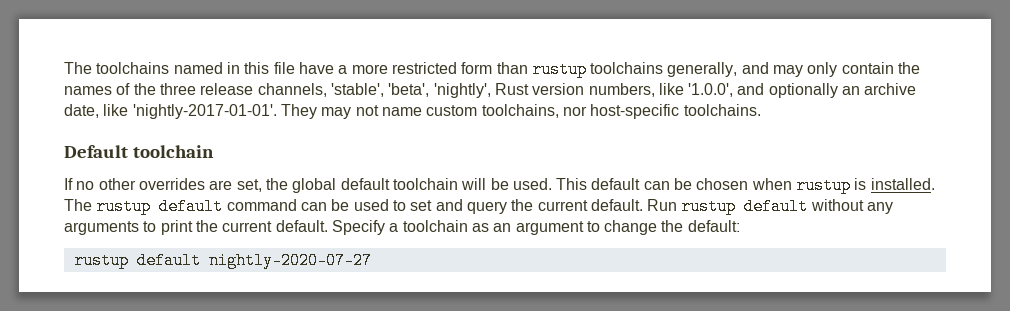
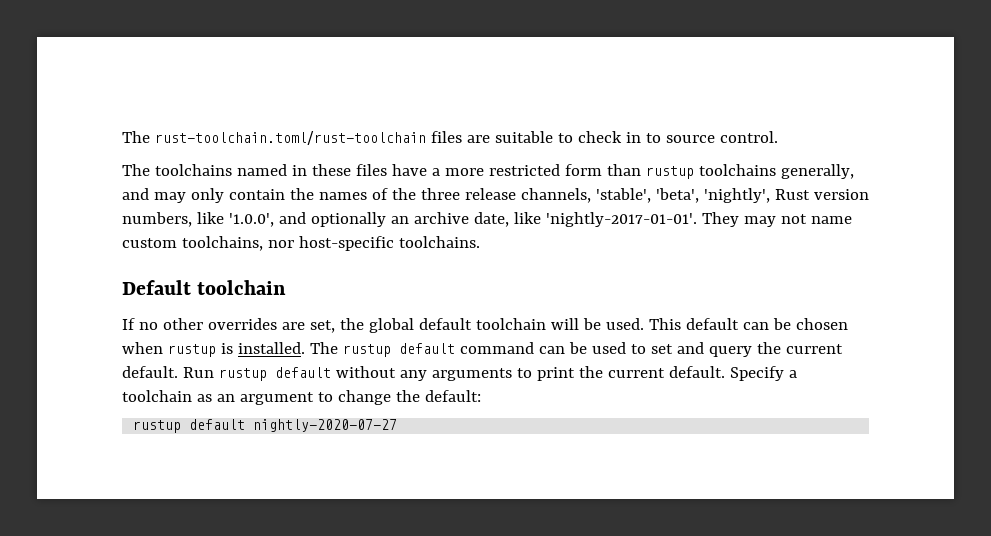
- The toolchains named in this file have a more restricted form than rustup toolchains generally, and may only contain the names of the three release channels, 'stable', 'beta', 'nightly', Rust version numbers, like '1.0.0', and optionally an archive date, like 'nightly-2017-01-01'.
+ The rust-toolchain.toml/rust-toolchain files are suitable to check in to source control.
+ The toolchains named in these files have a more restricted form than rustup toolchains generally, and may only contain the names of the three release channels, 'stable', 'beta', 'nightly', Rust version numbers, like '1.0.0', and optionally an archive date, like 'nightly-2017-01-01'.

